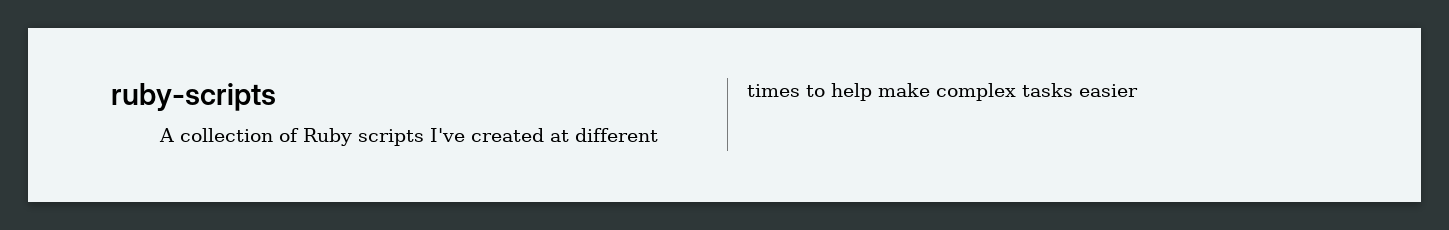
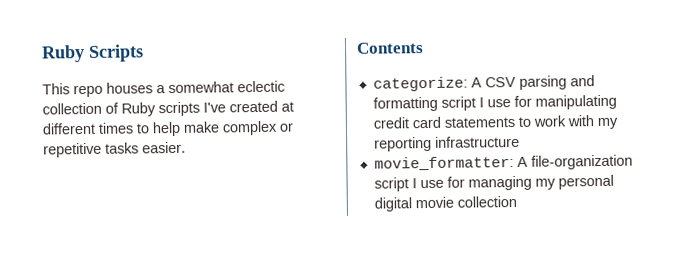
- ruby-scripts
- A collection of Ruby scripts I've created at different times to help make complex tasks easier
+ Ruby Scripts
+ This repo houses a somewhat eclectic collection of Ruby scripts I've created at different times to help make complex or repetitive tasks easier.
+ Contents
+ categorize: A CSV parsing and formatting script I use for manipulating credit card statements to work with my reporting infrastructure
+ movie_formatter: A file-organization script I use for managing my personal digital movie collection

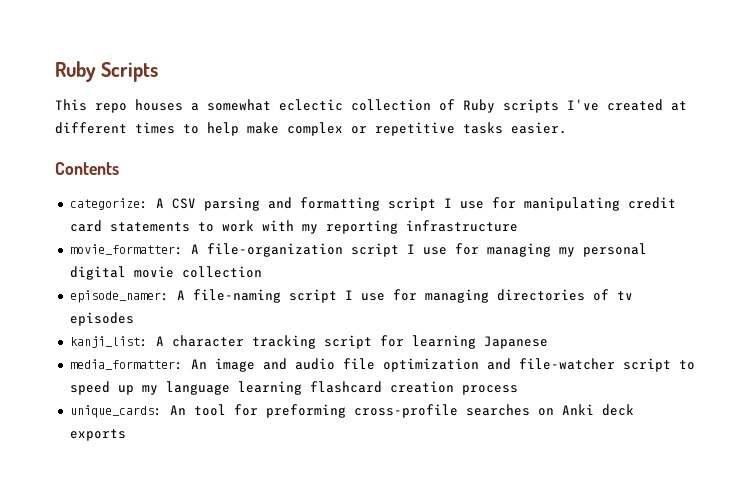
+ episode_namer: A file-naming script I use for managing directories of tv episodes
+ kanji_list: A character tracking script for learning Japanese
+ media_formatter: An image and audio file optimization and file-watcher script to speed up my language learning flashcard creation process
+ unique_cards: An tool for preforming cross-profile searches on Anki deck exports

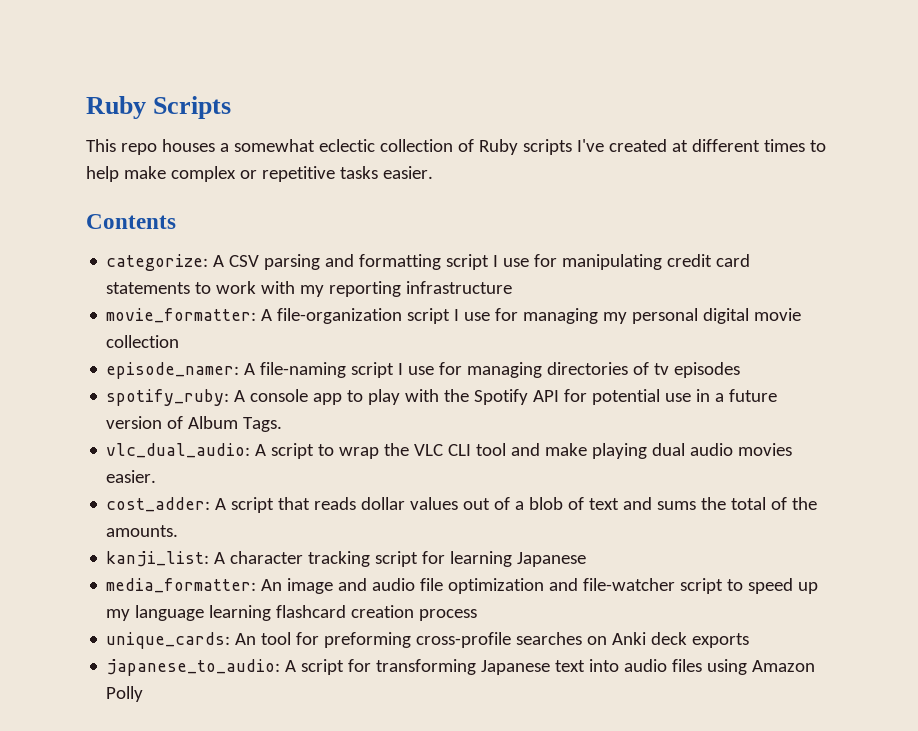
+ spotify_ruby: A console app to play with the Spotify API for potential use in a future version of Album Tags.
+ vlc_dual_audio: A script to wrap the VLC CLI tool and make playing dual audio movies easier.
+ cost_adder: A script that reads dollar values out of a blob of text and sums the total of the amounts.
+ japanese_to_audio: A script for transforming Japanese text into audio files using Amazon Polly

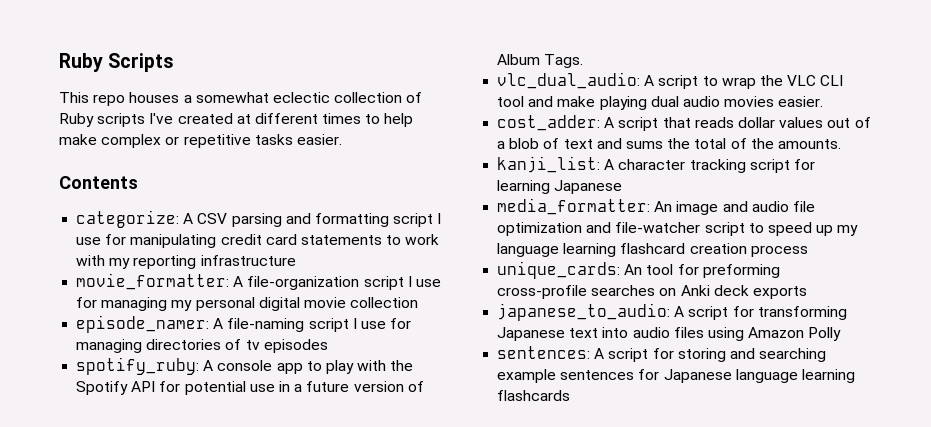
+ sentences: A script for storing and searching example sentences for Japanese language learning flashcards

